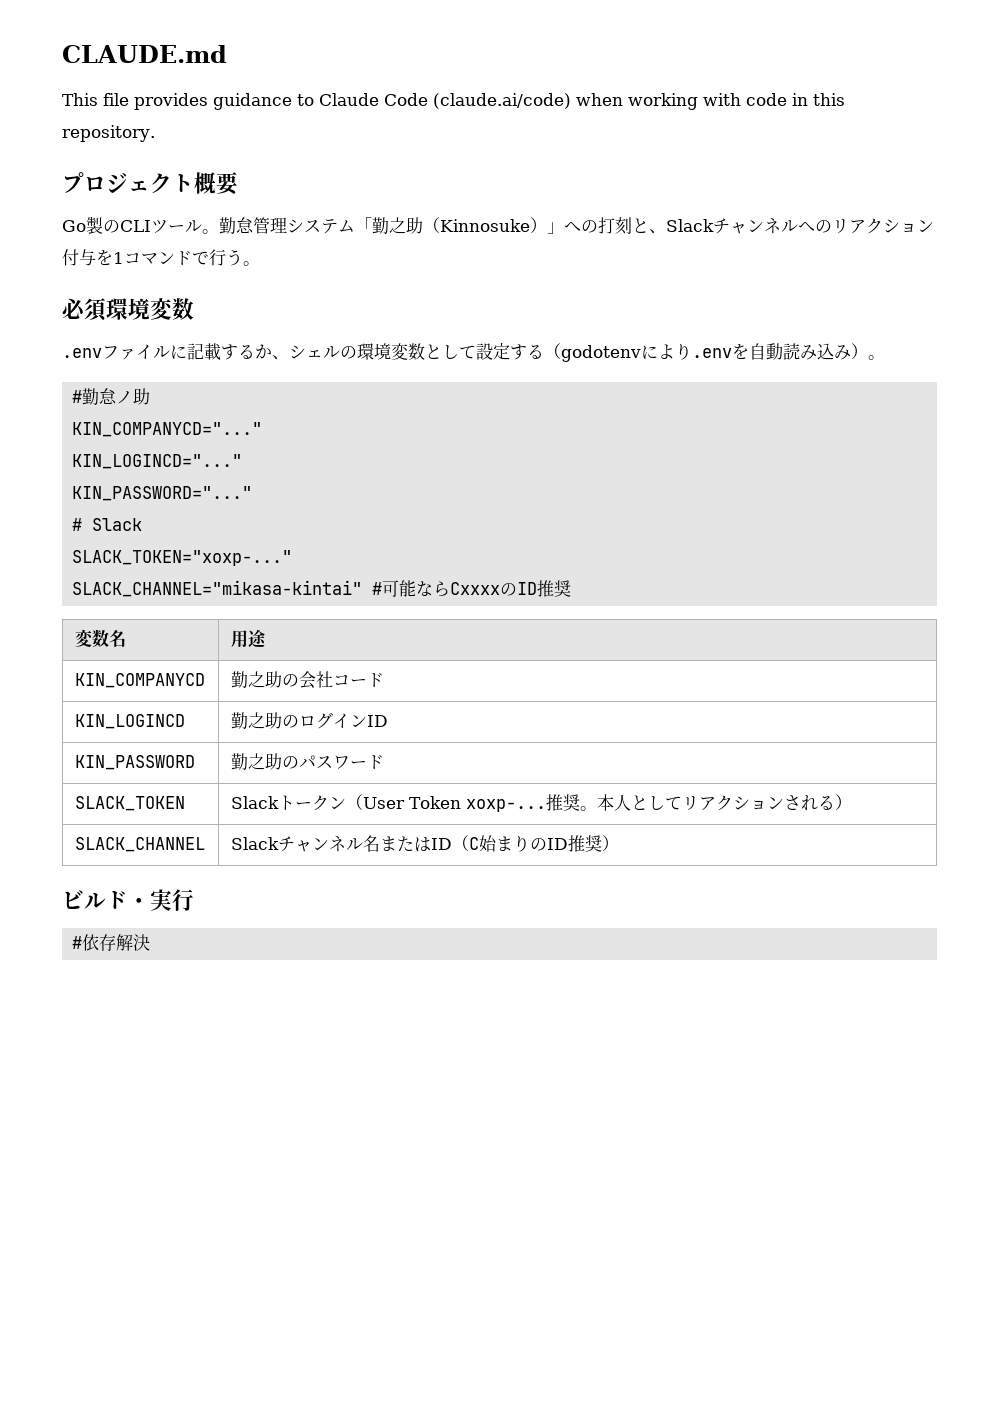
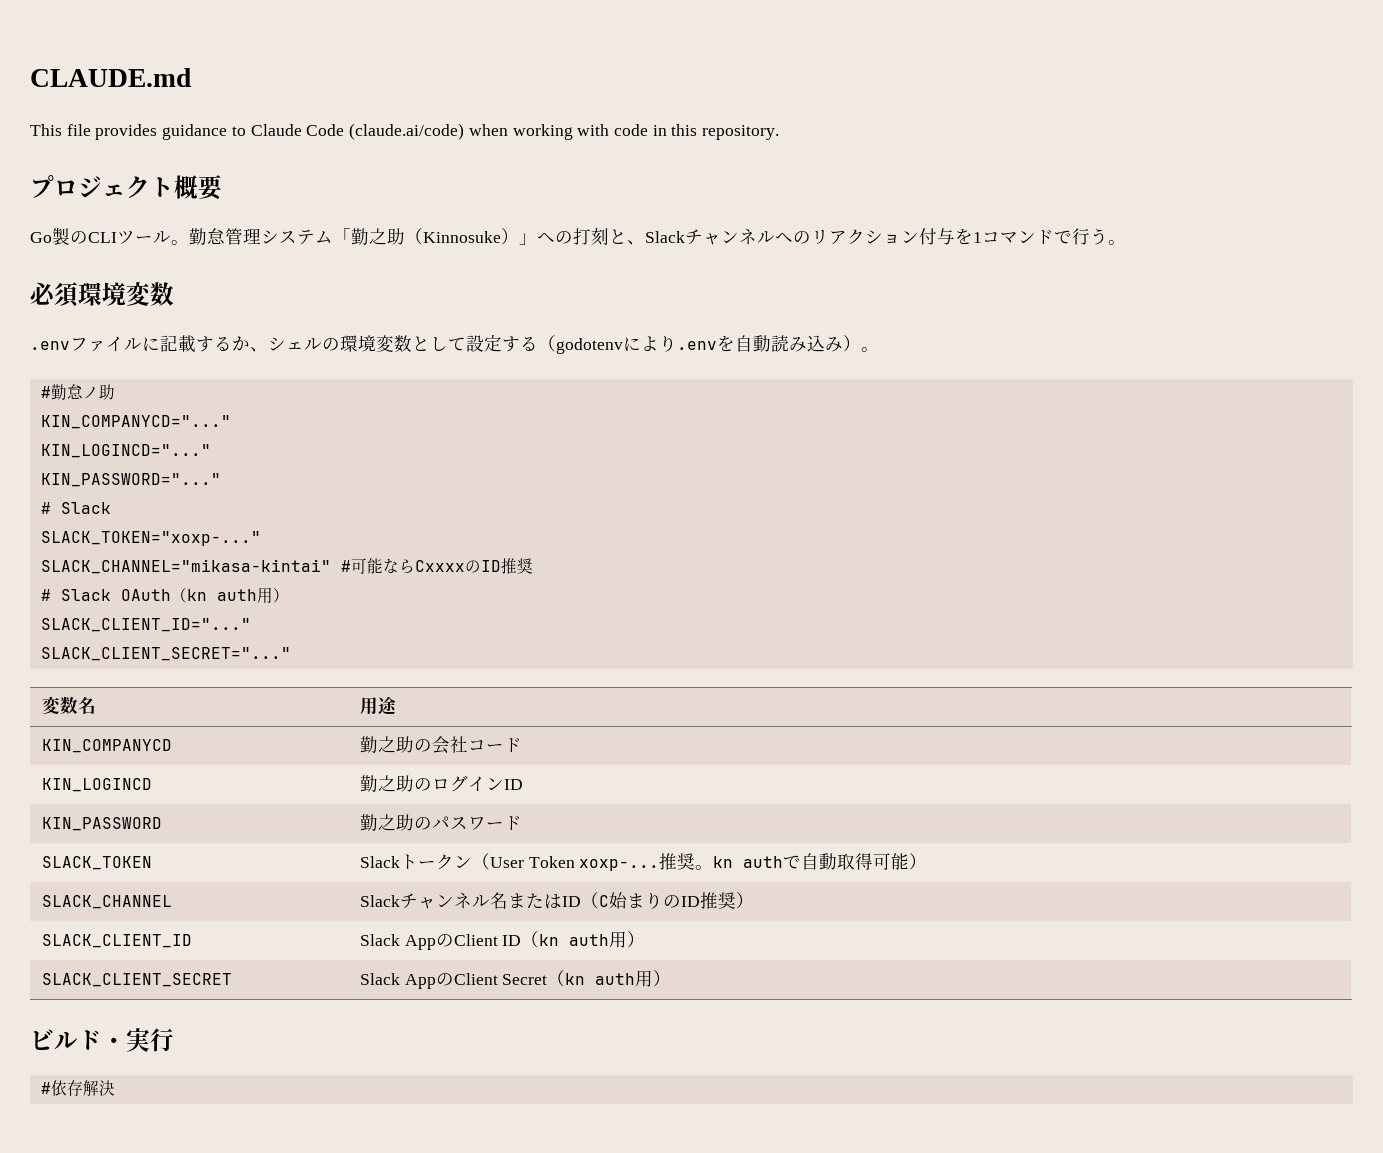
+ # Slack OAuth（kn auth用）
+ SLACK_CLIENT_ID="..."
+ SLACK_CLIENT_SECRET="..."
- SLACK_TOKEN | Slackトークン（User Token xoxp-...推奨。本人としてリアクションされる）
+ SLACK_TOKEN | Slackトークン（User Token xoxp-...推奨。kn authで自動取得可能）
+ SLACK_CLIENT_ID | Slack AppのClient ID（kn auth用）
+ SLACK_CLIENT_SECRET | Slack AppのClient Secret（kn auth用）

